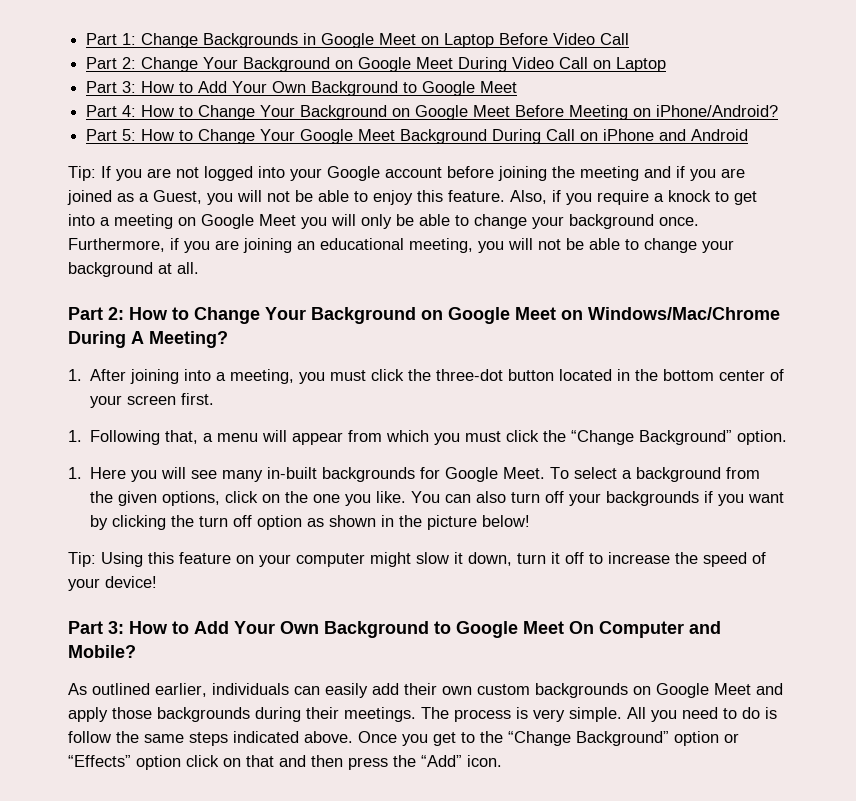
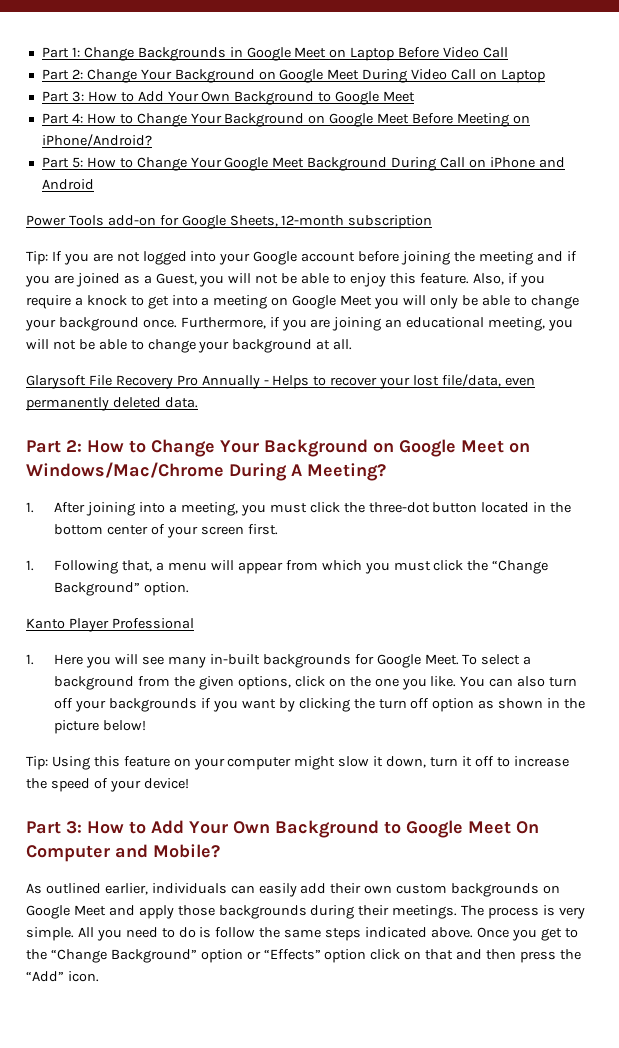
+ Power Tools add-on for Google Sheets, 12-month subscription
+ Glarysoft File Recovery Pro Annually - Helps to recover your lost file/data, even permanently deleted data.
+ Kanto Player Professional

